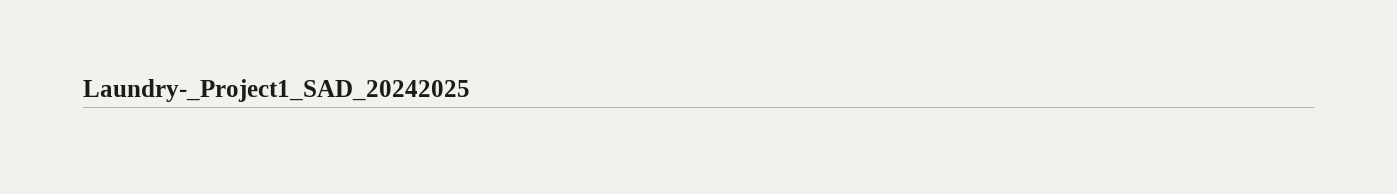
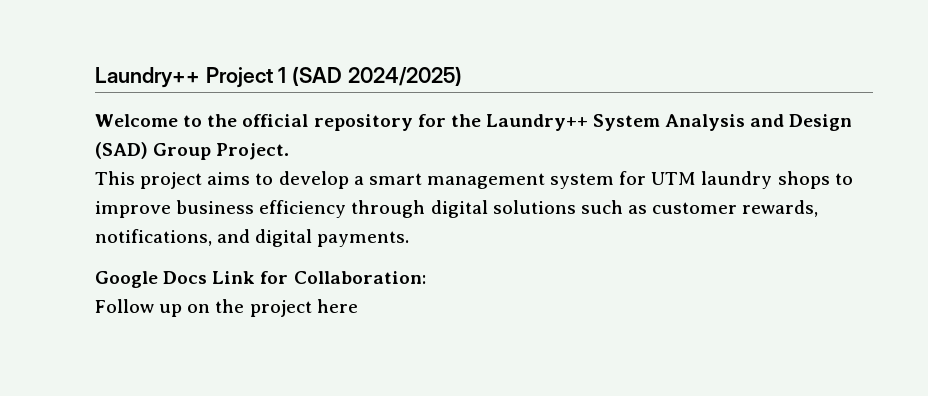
- Laundry-_Project1_SAD_20242025
+ Laundry++ Project 1 (SAD 2024/2025)
+ Welcome to the official repository for the Laundry++ System Analysis and Design (SAD) Group Project.
+ This project aims to develop a smart management system for UTM laundry shops to improve business efficiency through digital solutions such as customer rewards, notifications, and digital payments.
+ Google Docs Link for Collaboration:
+ Follow up on the project here

